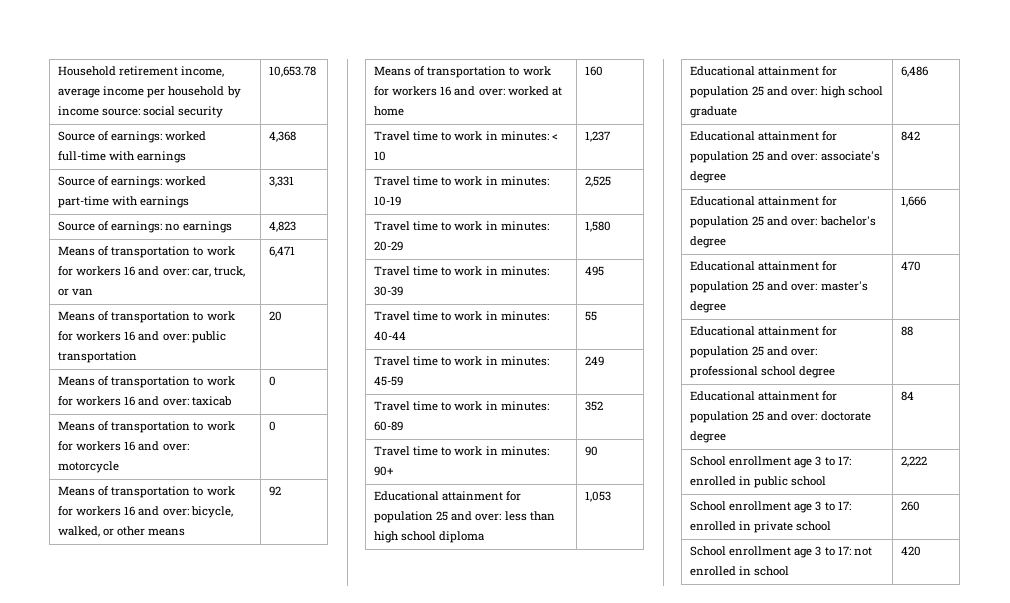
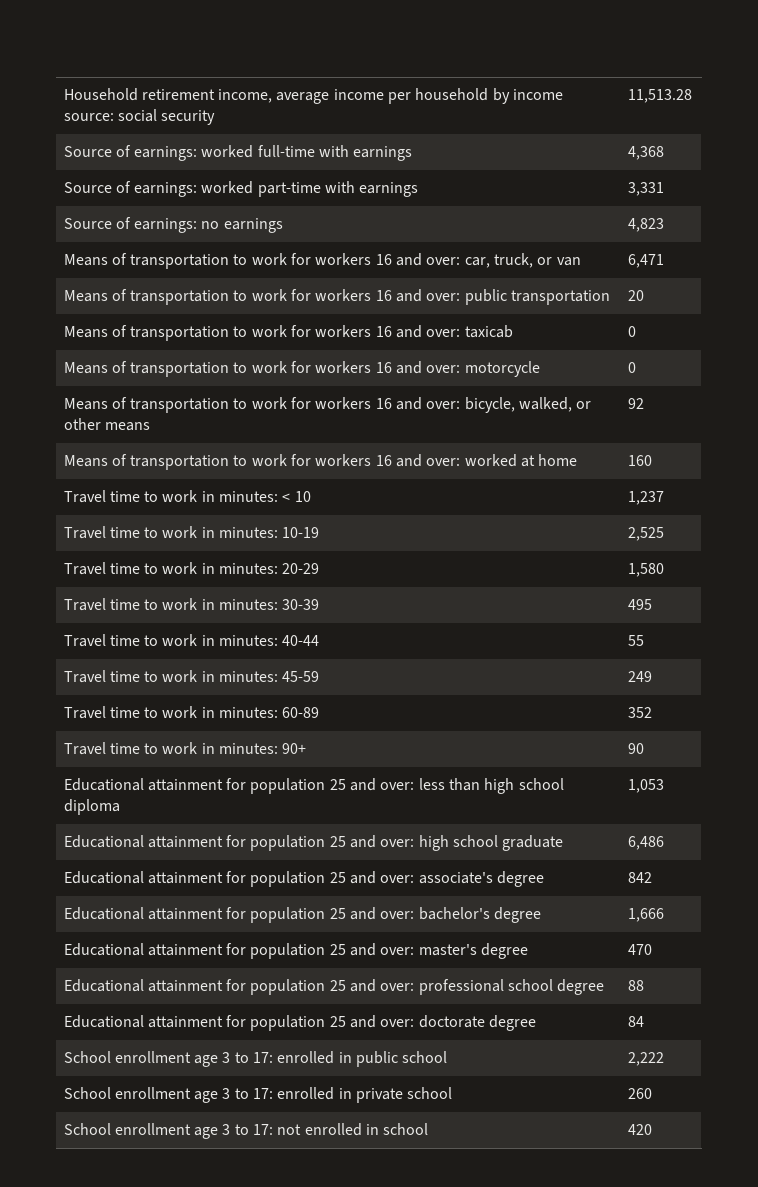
- Household retirement income, average income per household by income source: social security | 10,653.78
+ Household retirement income, average income per household by income source: social security | 11,513.28

